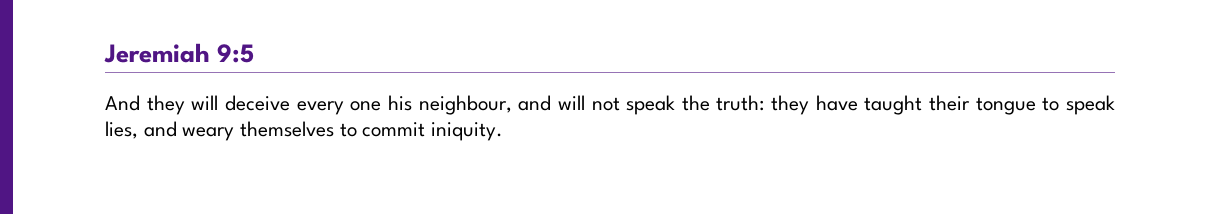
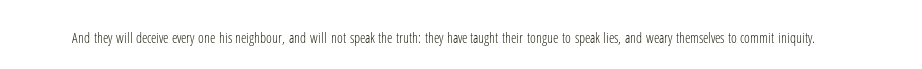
- Jeremiah 9:5

